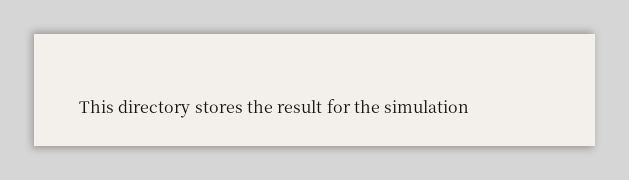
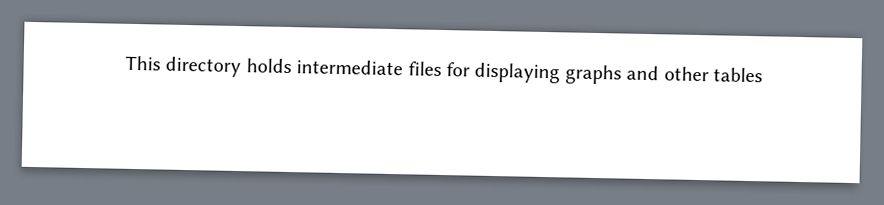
- This directory stores the result for the simulation
+ This directory holds intermediate files for displaying graphs and other tables

